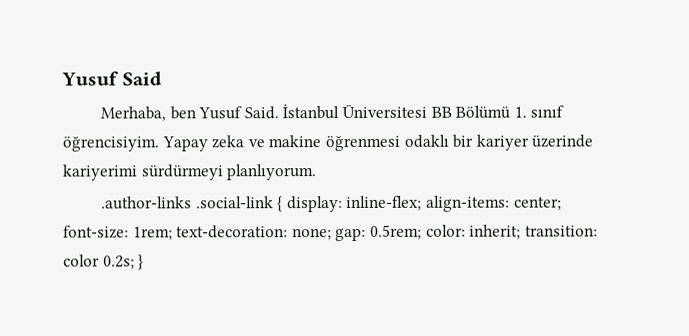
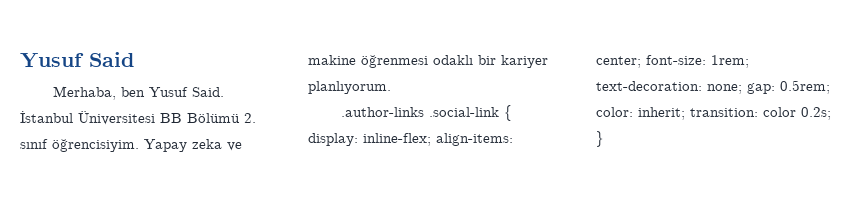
- İstanbul Üniversitesi BB Bölümü 1. sınıf öğrencisiyim.
+ İstanbul Üniversitesi BB Bölümü 2. sınıf öğrencisiyim.
- Yapay zeka ve makine öğrenmesi odaklı bir kariyer üzerinde kariyerimi sürdürmeyi planlıyorum.
+ Yapay zeka ve makine öğrenmesi odaklı bir kariyer planlıyorum.

